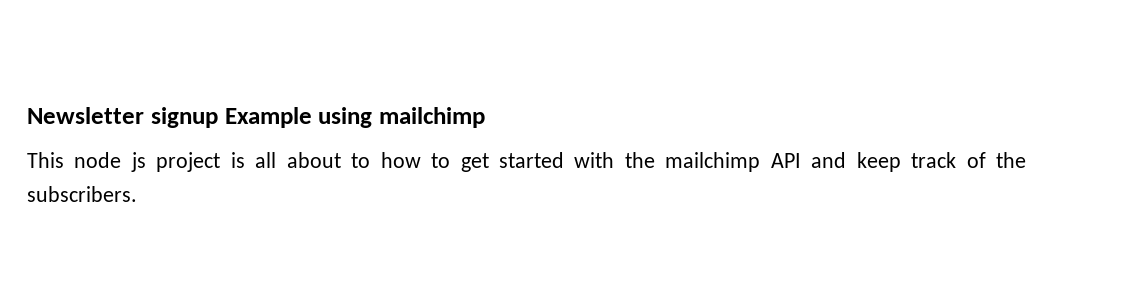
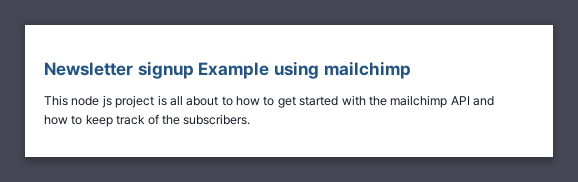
- This node js project is all about to how to get started with the mailchimp API and keep track of the subscribers.
+ This node js project is all about to how to get started with the mailchimp API and how to keep track of the subscribers.

